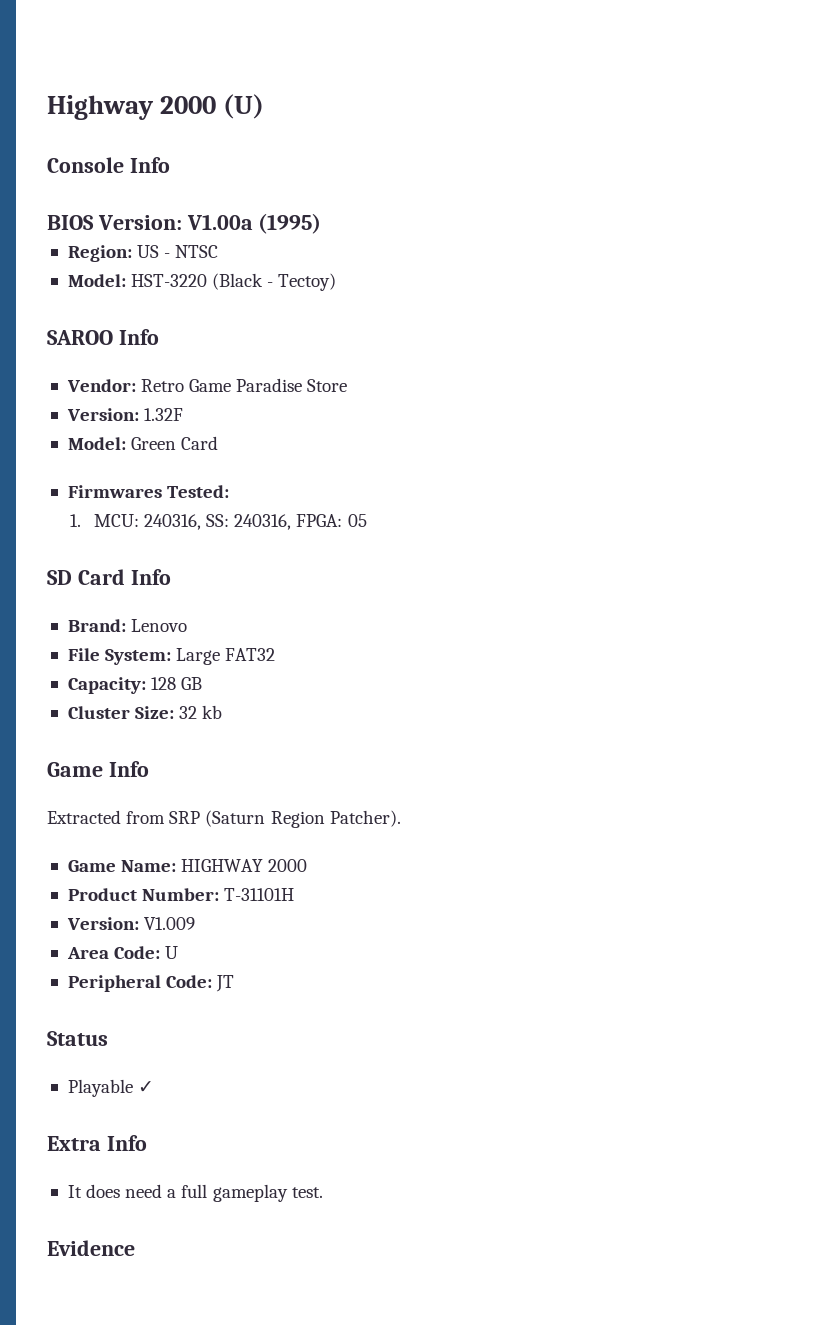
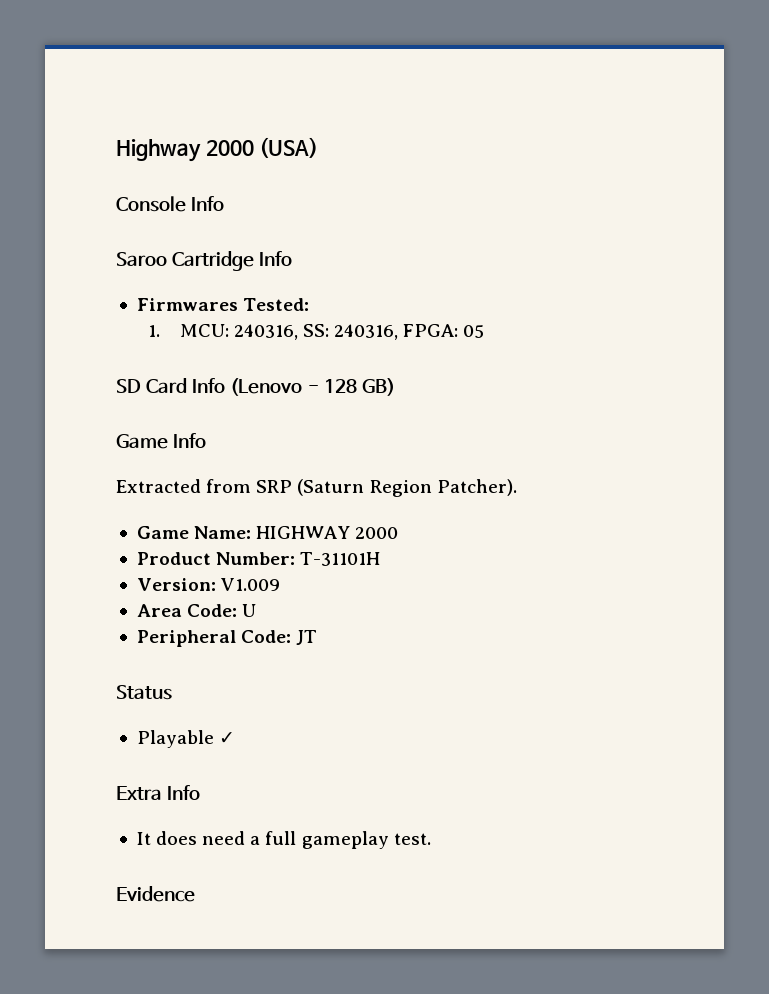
- Highway 2000 (U)
+ Highway 2000 (USA)
- BIOS Version: V1.00a (1995)
- Region: US - NTSC
- Model: HST-3220 (Black - Tectoy)
- SAROO Info
- Vendor: Retro Game Paradise Store
- Version: 1.32F
- Model: Green Card
+ Saroo Cartridge Info
- SD Card Info
- Brand: Lenovo
- File System: Large FAT32
- Capacity: 128 GB
- Cluster Size: 32 kb
+ SD Card Info (Lenovo - 128 GB)

